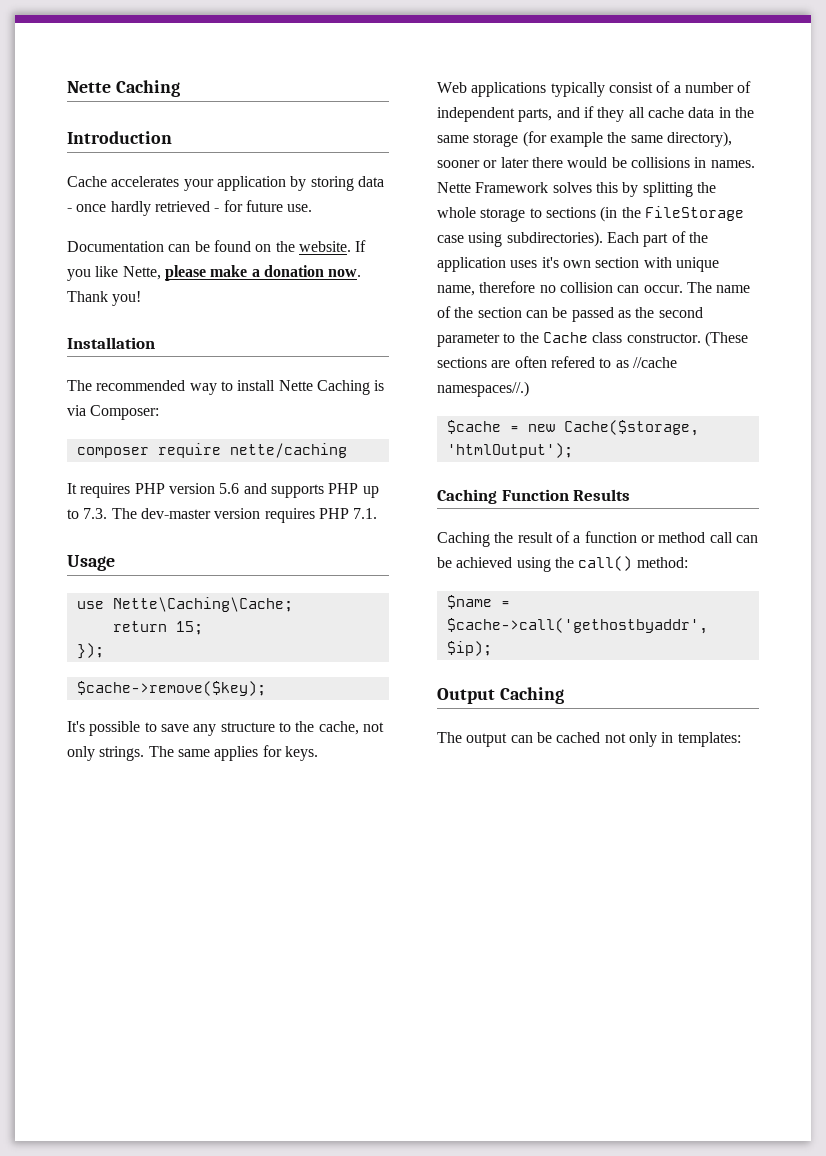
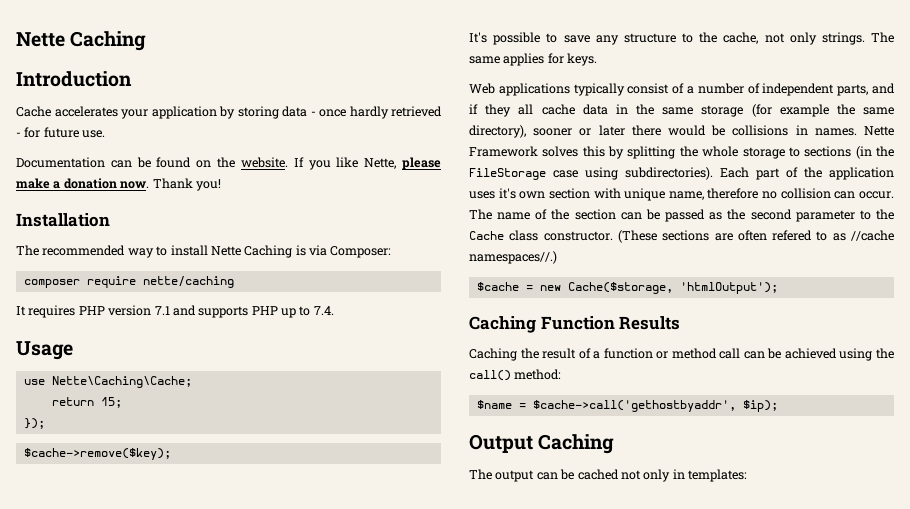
- It requires PHP version 5.6 and supports PHP up to 7.3. The dev-master version requires PHP 7.1.
+ It requires PHP version 7.1 and supports PHP up to 7.4.

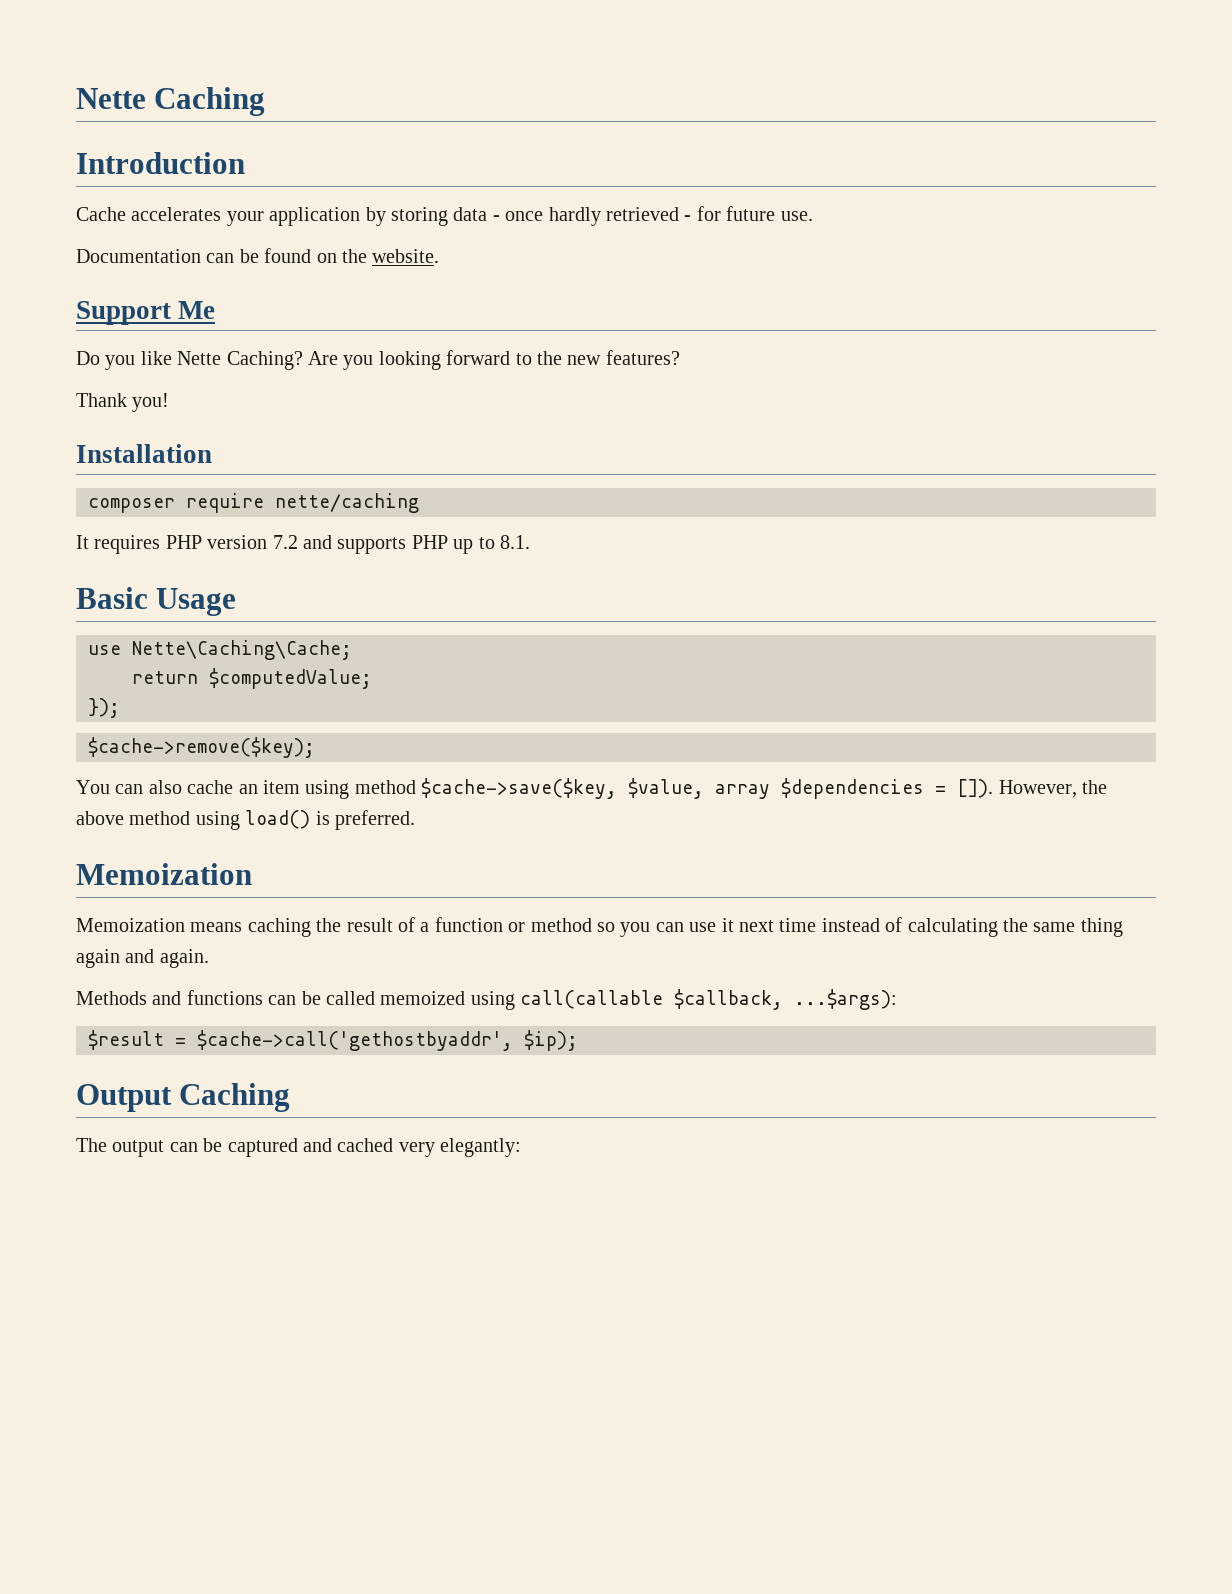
- Documentation can be found on the website. If you like Nette, please make a donation now. Thank you!
+ Documentation can be found on the website.
+ Support Me
+ Do you like Nette Caching? Are you looking forward to the new features?
+ Thank you!
  Installation
- The recommended way to install Nette Caching is via Composer:
- It requires PHP version 7.1 and supports PHP up to 7.4.
- Usage
+ It requires PHP version 7.2 and supports PHP up to 8.1.
+ Basic Usage
- return 15;
+ return $computedValue;
- It's possible to save any structure to the cache, not only strings. The same applies for keys.
- Web applications typically consist of a number of independent parts, and if they all cache data in the same storage (for example the same directory), sooner or later there would be collisions in names. Nette Framework solves this by splitting the whole storage to sections (in the FileStorage case using subdirectories). Each part of the application uses it's own section with unique name, therefore no collision can occur. The name of the section can be passed as the second parameter to the Cache class constructor. (These sections are often refered to as //cache namespaces//.)
- $cache = new Cache($storage, 'htmlOutput');
- Caching Function Results
- Caching the result of a function or method call can be achieved using the call() method:
- $name = $cache->call('gethostbyaddr', $ip);
+ You can also cache an item using method $cache->save($key, $value, array $dependencies = []). However, the above method using load() is preferred.
+ Memoization
+ Memoization means caching the result of a function or method so you can use it next time instead of calculating the same thing again and again.
+ Methods and functions can be called memoized using call(callable $callback, ...$args):
+ $result = $cache->call('gethostbyaddr', $ip);
- The output can be cached not only in templates:
+ The output can be captured and cached very elegantly:

